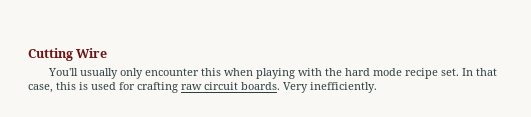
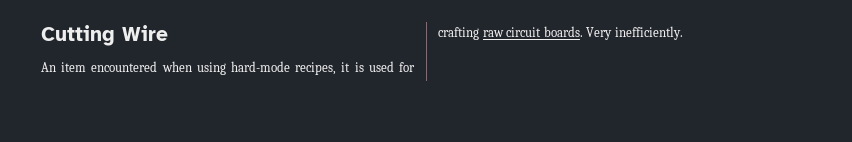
- You'll usually only encounter this when playing with the hard mode recipe set. In that case, this is used for crafting raw circuit boards.
+ An item encountered when using hard-mode recipes, it is used for crafting raw circuit boards.

